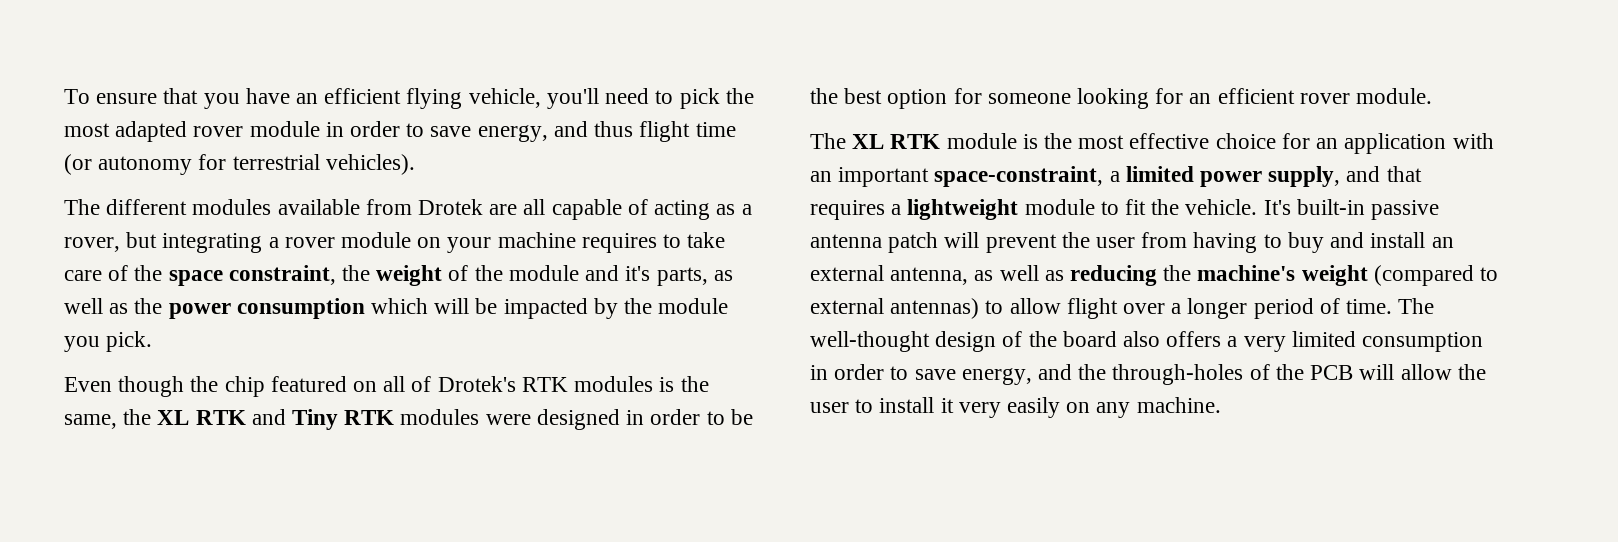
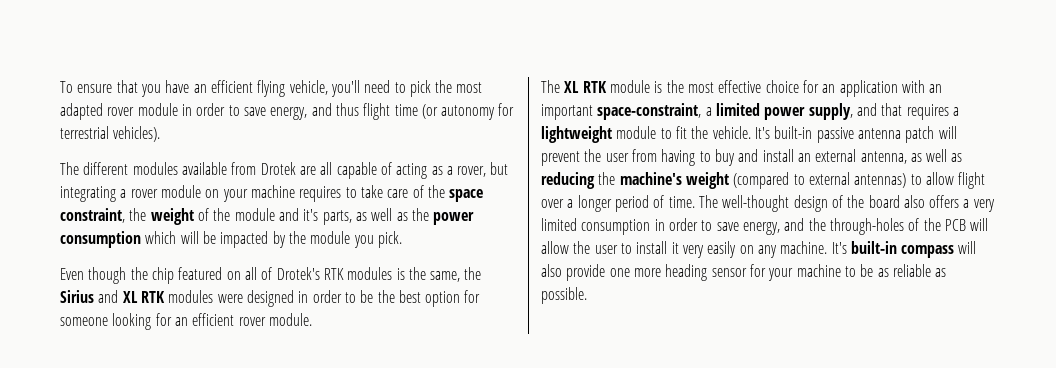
- Even though the chip featured on all of Drotek's RTK modules is the same, the XL RTK and Tiny RTK modules were designed in order to be the best option for someone looking for an efficient rover module.
+ Even though the chip featured on all of Drotek's RTK modules is the same, the Sirius and XL RTK modules were designed in order to be the best option for someone looking for an efficient rover module.
+ It's built-in compass will also provide one more heading sensor for your machine to be as reliable as possible.

